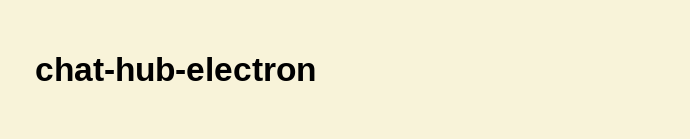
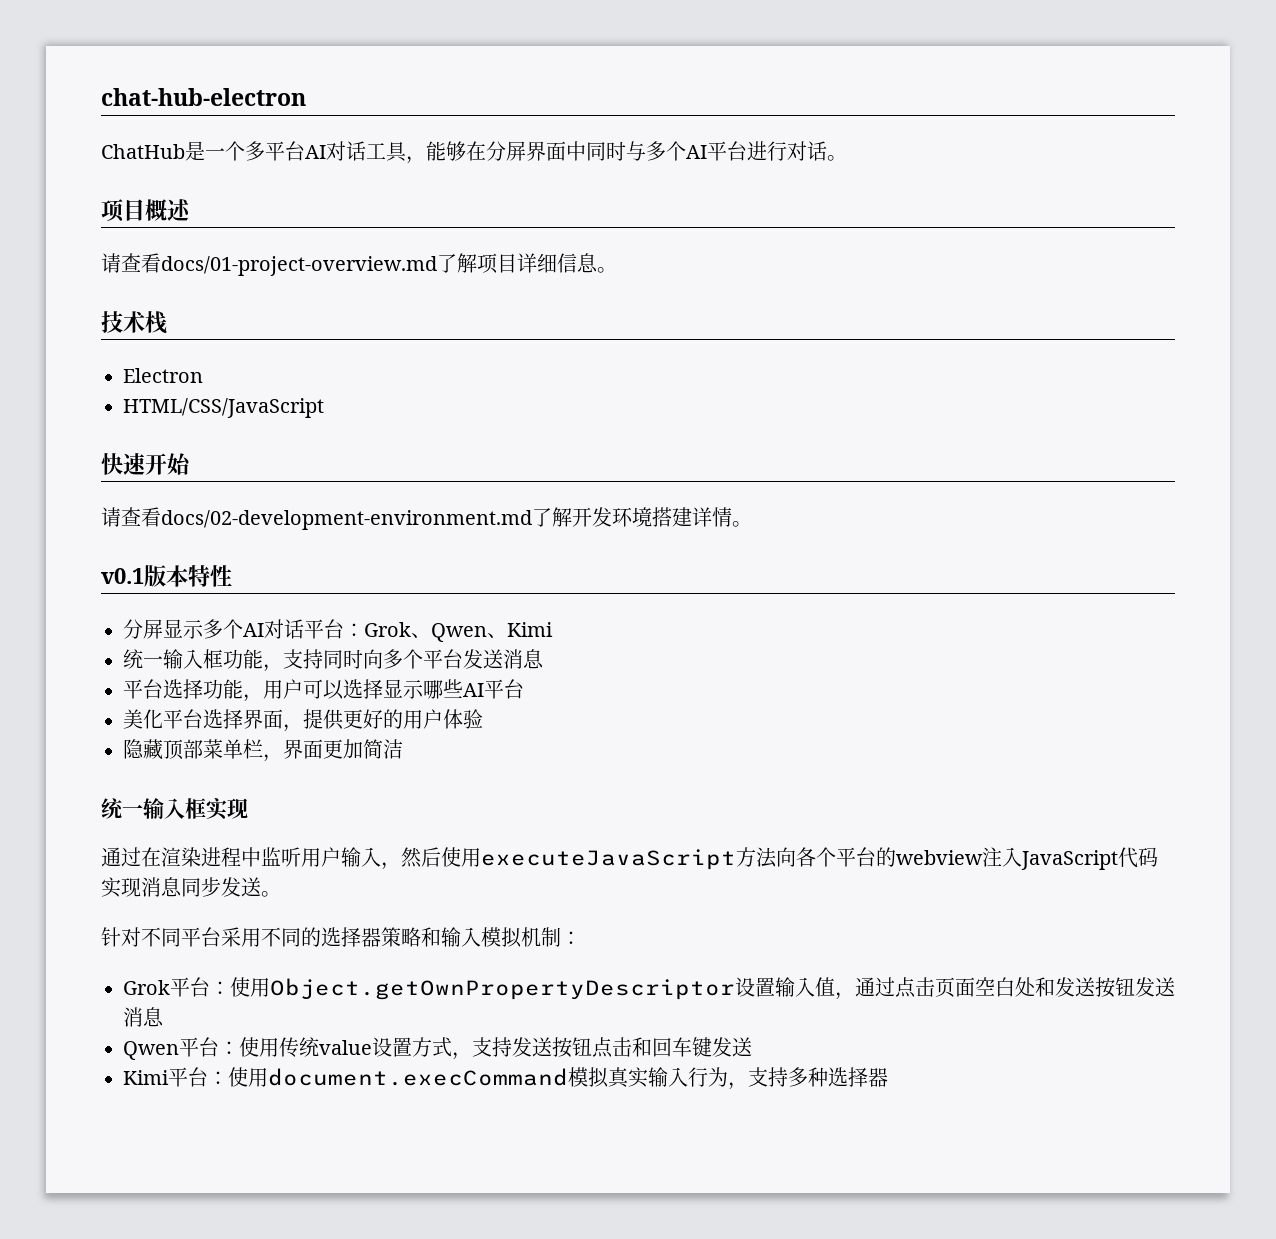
+ ChatHub是一个多平台AI对话工具，能够在分屏界面中同时与多个AI平台进行对话。
+ 项目概述
+ 请查看docs/01-project-overview.md了解项目详细信息。
+ 技术栈
+ Electron
+ HTML/CSS/JavaScript
+ 快速开始
+ 请查看docs/02-development-environment.md了解开发环境搭建详情。
+ v0.1版本特性
+ 分屏显示多个AI对话平台：Grok、Qwen、Kimi
+ 统一输入框功能，支持同时向多个平台发送消息
+ 平台选择功能，用户可以选择显示哪些AI平台
+ 美化平台选择界面，提供更好的用户体验
+ 隐藏顶部菜单栏，界面更加简洁
+ 统一输入框实现
+ 通过在渲染进程中监听用户输入，然后使用executeJavaScript方法向各个平台的webview注入JavaScript代码实现消息同步发送。
+ 针对不同平台采用不同的选择器策略和输入模拟机制：
+ Grok平台：使用Object.getOwnPropertyDescriptor设置输入值，通过点击页面空白处和发送按钮发送消息
+ Qwen平台：使用传统value设置方式，支持发送按钮点击和回车键发送
+ Kimi平台：使用document.execCommand模拟真实输入行为，支持多种选择器

